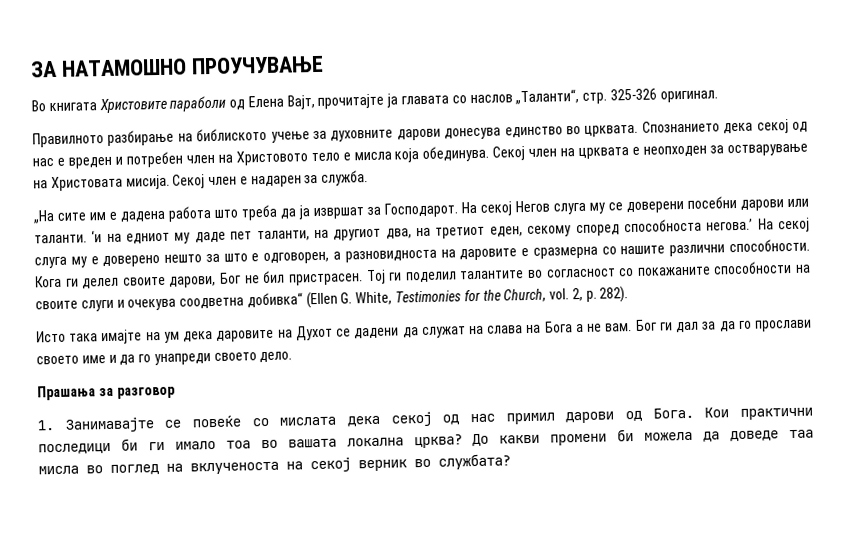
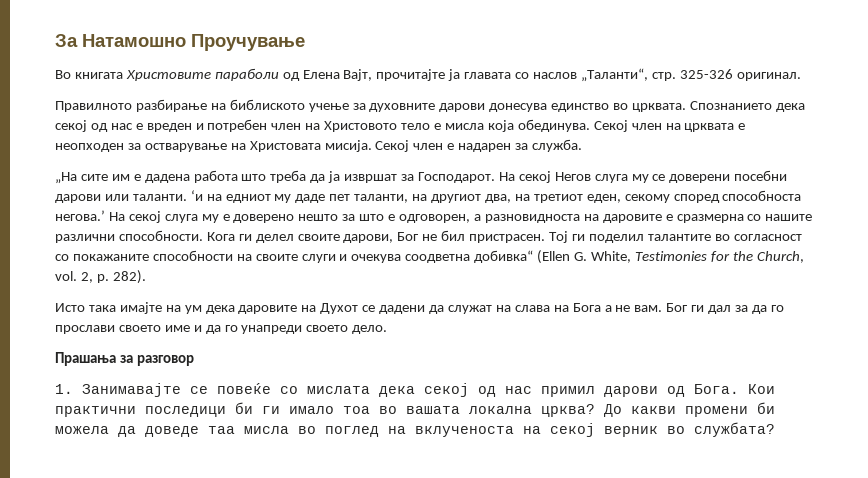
- ЗА НАТАМОШНО ПРОУЧУВАЊЕ
+ За Натамошно Проучување

